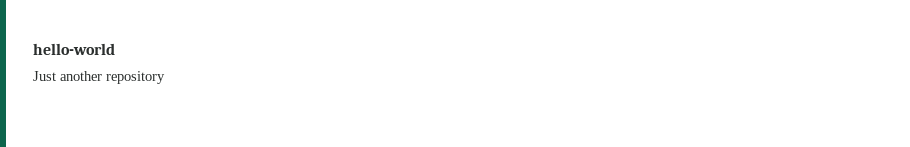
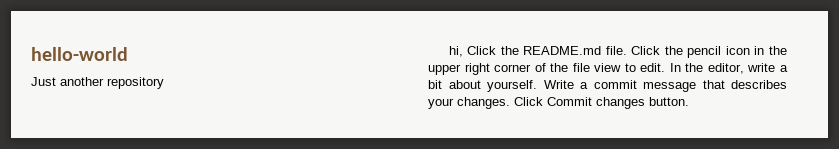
+ hi, Click the README.md file. Click the pencil icon in the upper right corner of the file view to edit. In the editor, write a bit about yourself. Write a commit message that describes your changes. Click Commit changes button.

